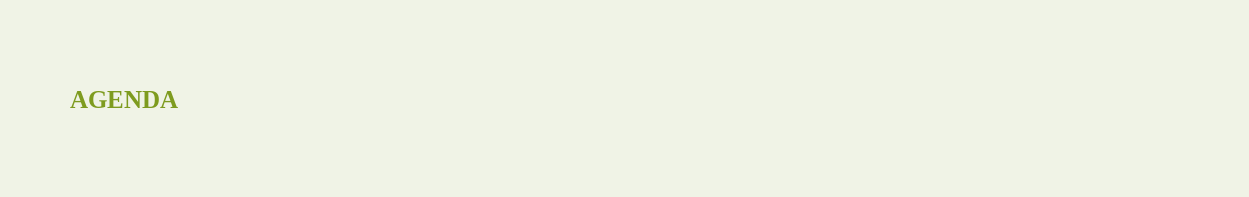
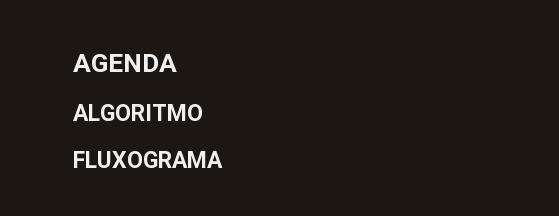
+ ALGORITMO
+ FLUXOGRAMA

